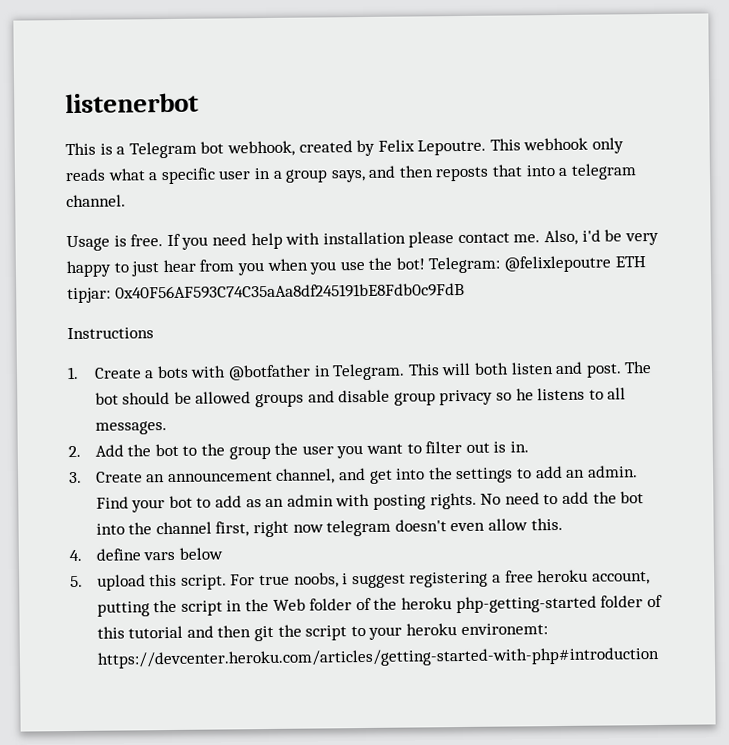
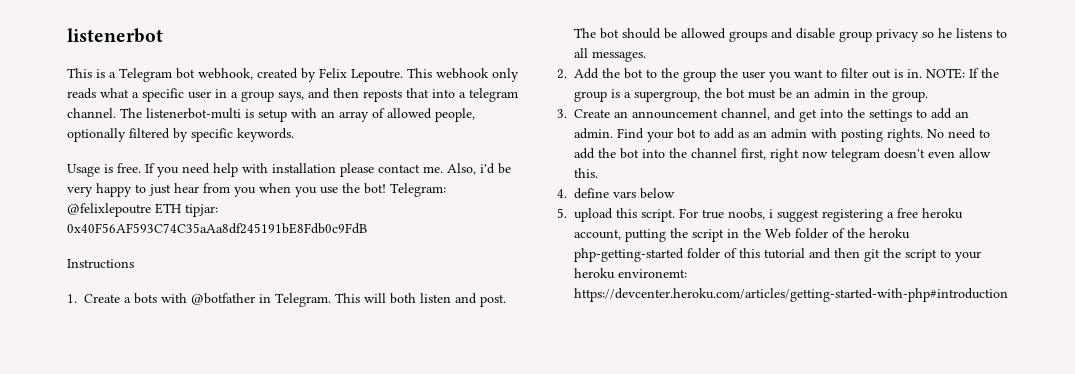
+ The listenerbot-multi is setup with an array of allowed people, optionally filtered by specific keywords.
+ NOTE: If the group is a supergroup, the bot must be an admin in the group.

